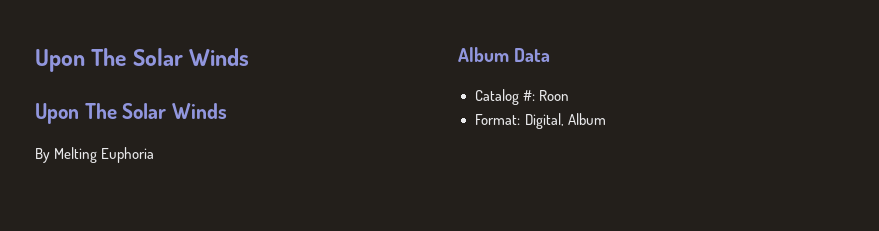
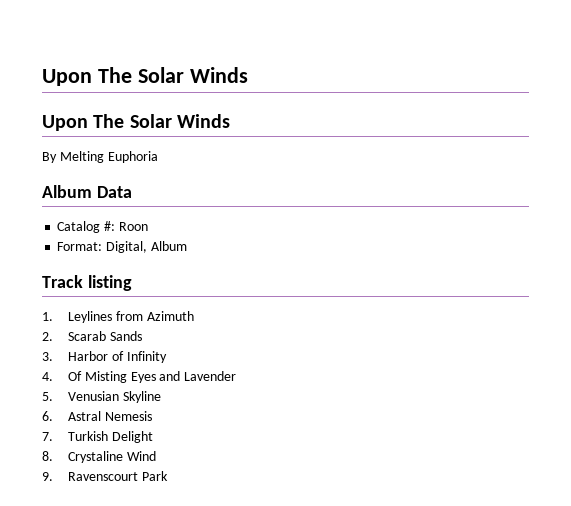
+ Track listing
+ 1. Leylines from Azimuth
+ 2. Scarab Sands
+ 3. Harbor of Infinity
+ 4. Of Misting Eyes and Lavender
+ 5. Venusian Skyline
+ 6. Astral Nemesis
+ 7. Turkish Delight
+ 8. Crystaline Wind
+ 9. Ravenscourt Park

